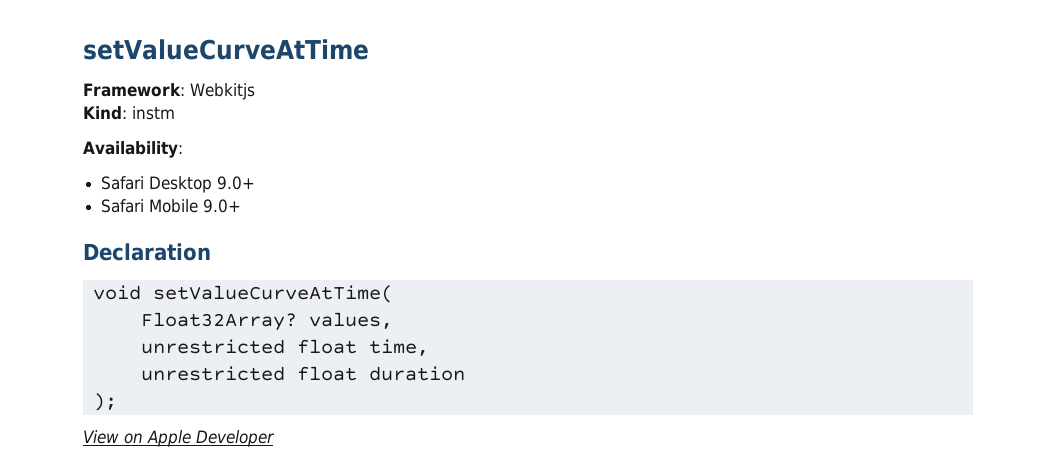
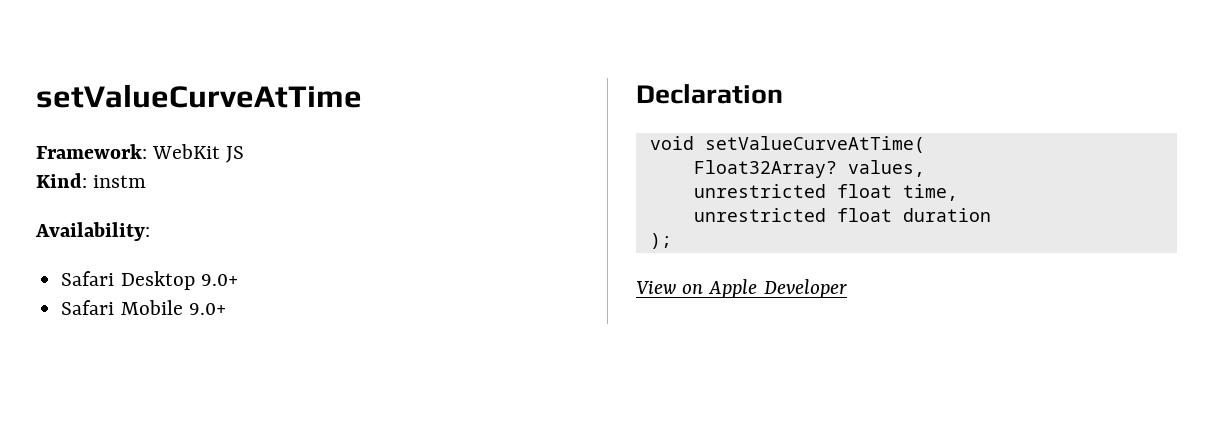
- Framework: Webkitjs
+ Framework: WebKit JS

